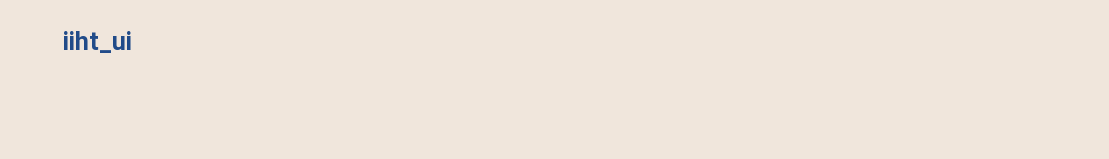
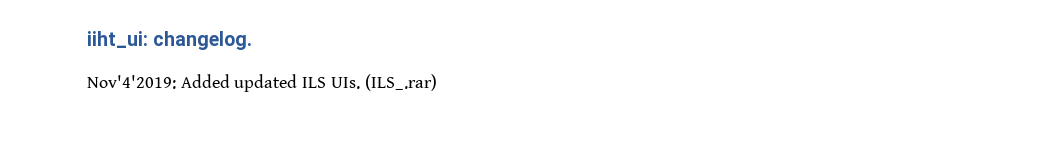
- iiht_ui
+ iiht_ui: changelog.
+ Nov'4'2019: Added updated ILS UIs. (ILS_.rar)

